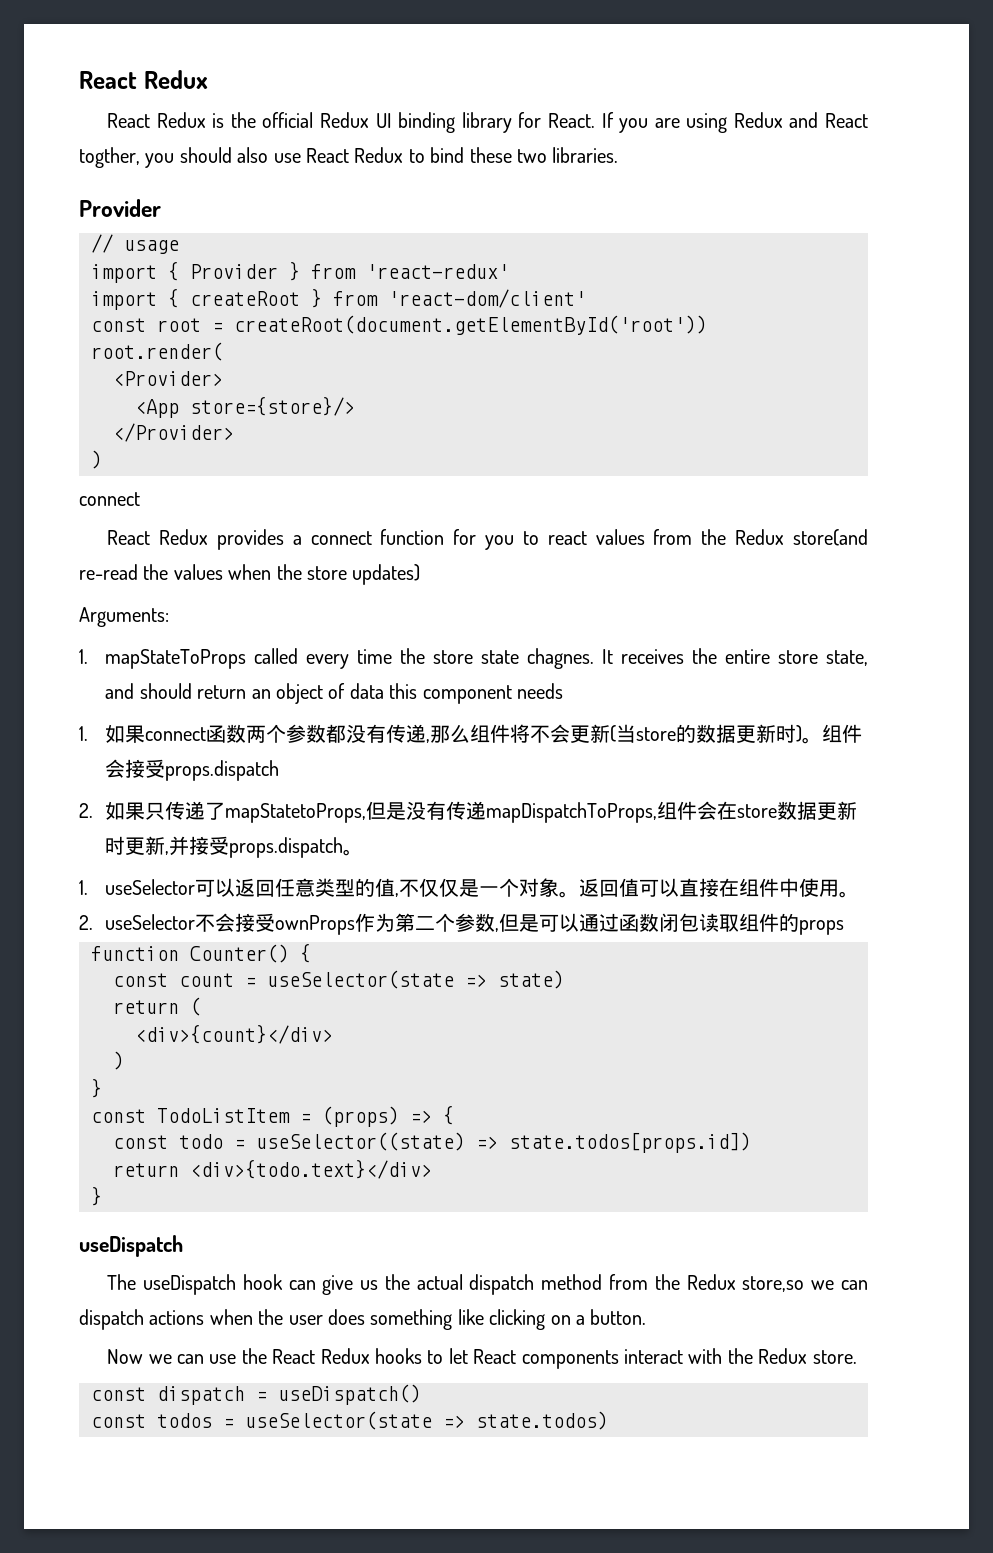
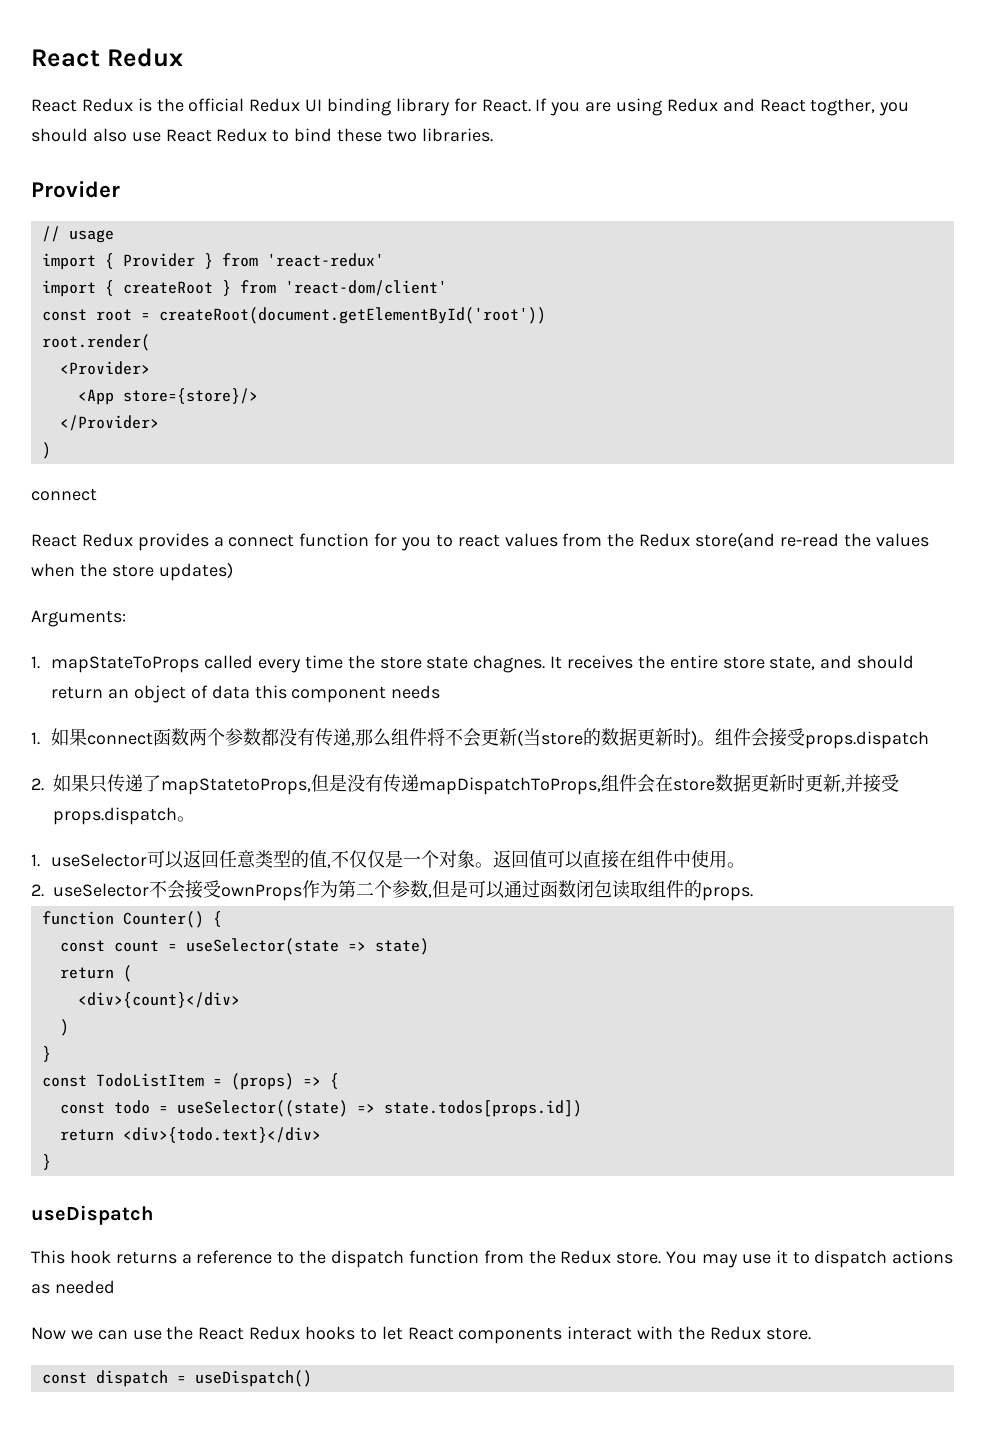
- 2. useSelector不会接受ownProps作为第二个参数,但是可以通过函数闭包读取组件的props
+ 2. useSelector不会接受ownProps作为第二个参数,但是可以通过函数闭包读取组件的props.
- The useDispatch hook can give us the actual dispatch method from the Redux store,so we can dispatch actions when the user does something like clicking on a button.
+ This hook returns a reference to the dispatch function from the Redux store. You may use it to dispatch actions as needed
- const todos = useSelector(state => state.todos)

